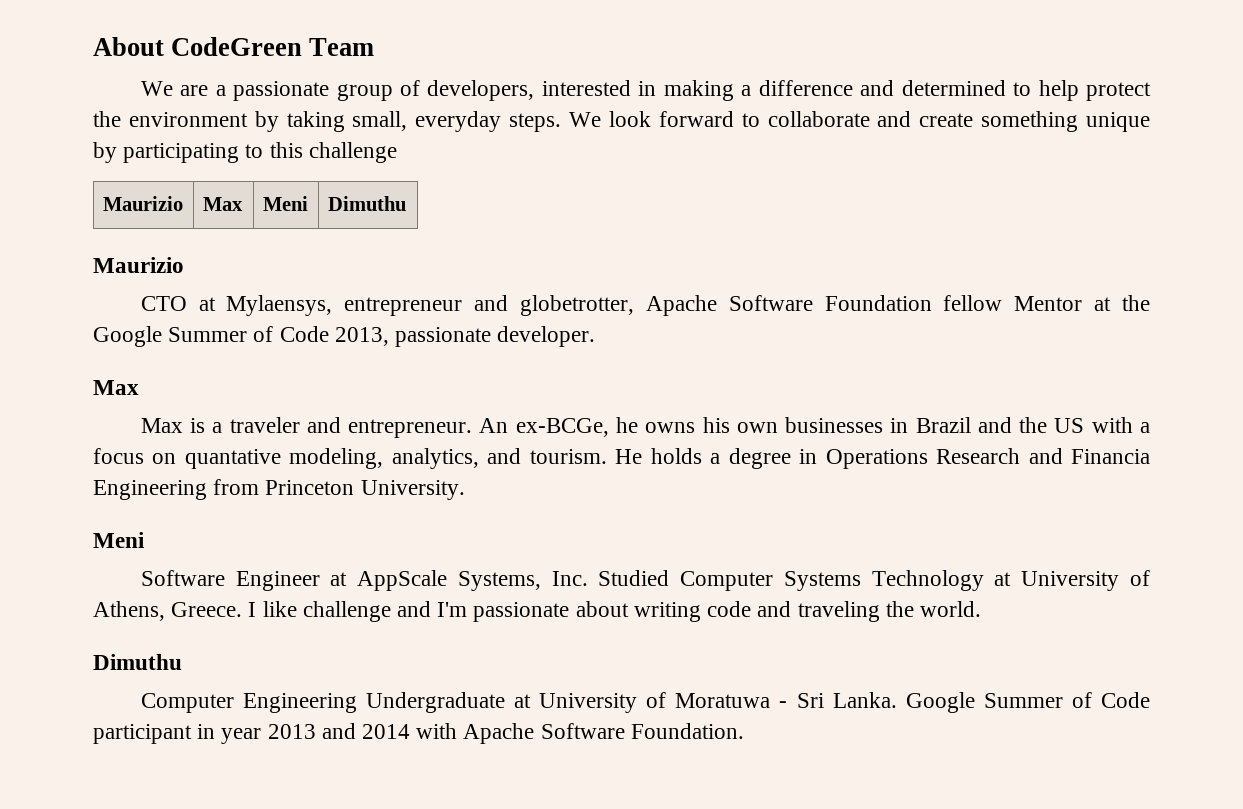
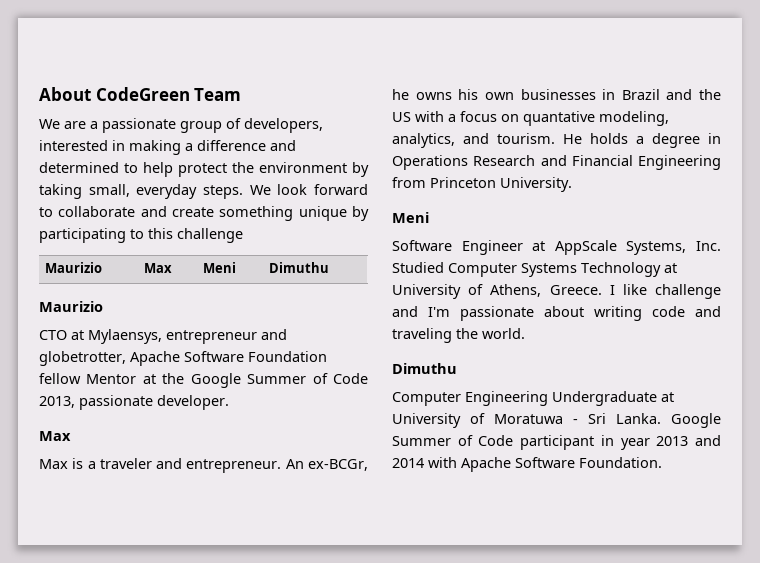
- An ex-BCGe, he owns his own businesses in Brazil and the US with a focus on quantative modeling, analytics, and tourism.
+ An ex-BCGr, he owns his own businesses in Brazil and the US with a focus on quantative modeling, analytics, and tourism.
- He holds a degree in Operations Research and Financia Engineering from Princeton University.
+ He holds a degree in Operations Research and Financial Engineering from Princeton University.

